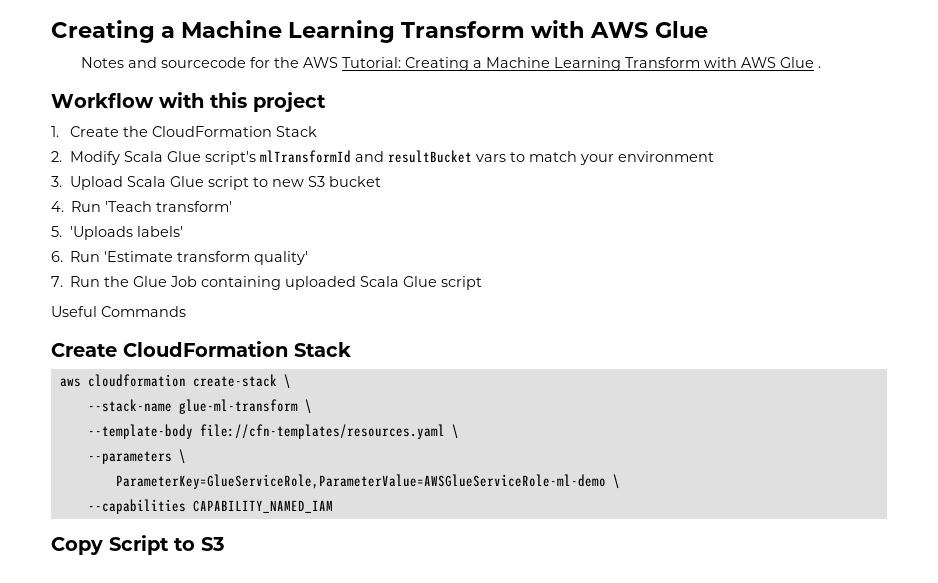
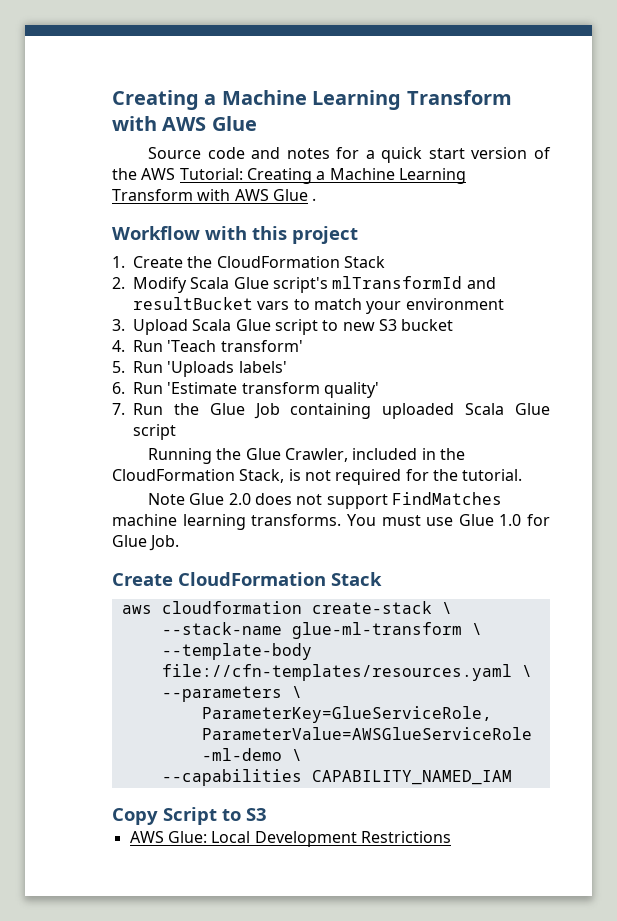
- Notes and sourcecode for the AWS Tutorial: Creating a Machine Learning Transform with AWS Glue .
+ Source code and notes for a quick start version of the AWS Tutorial: Creating a Machine Learning Transform with AWS Glue .
- 5. 'Uploads labels'
+ 5. Run 'Uploads labels'
- Useful Commands
+ Running the Glue Crawler, included in the CloudFormation Stack, is not required for the tutorial.
+ Note Glue 2.0 does not support FindMatches machine learning transforms. You must use Glue 1.0 for Glue Job.
+ AWS Glue: Local Development Restrictions

